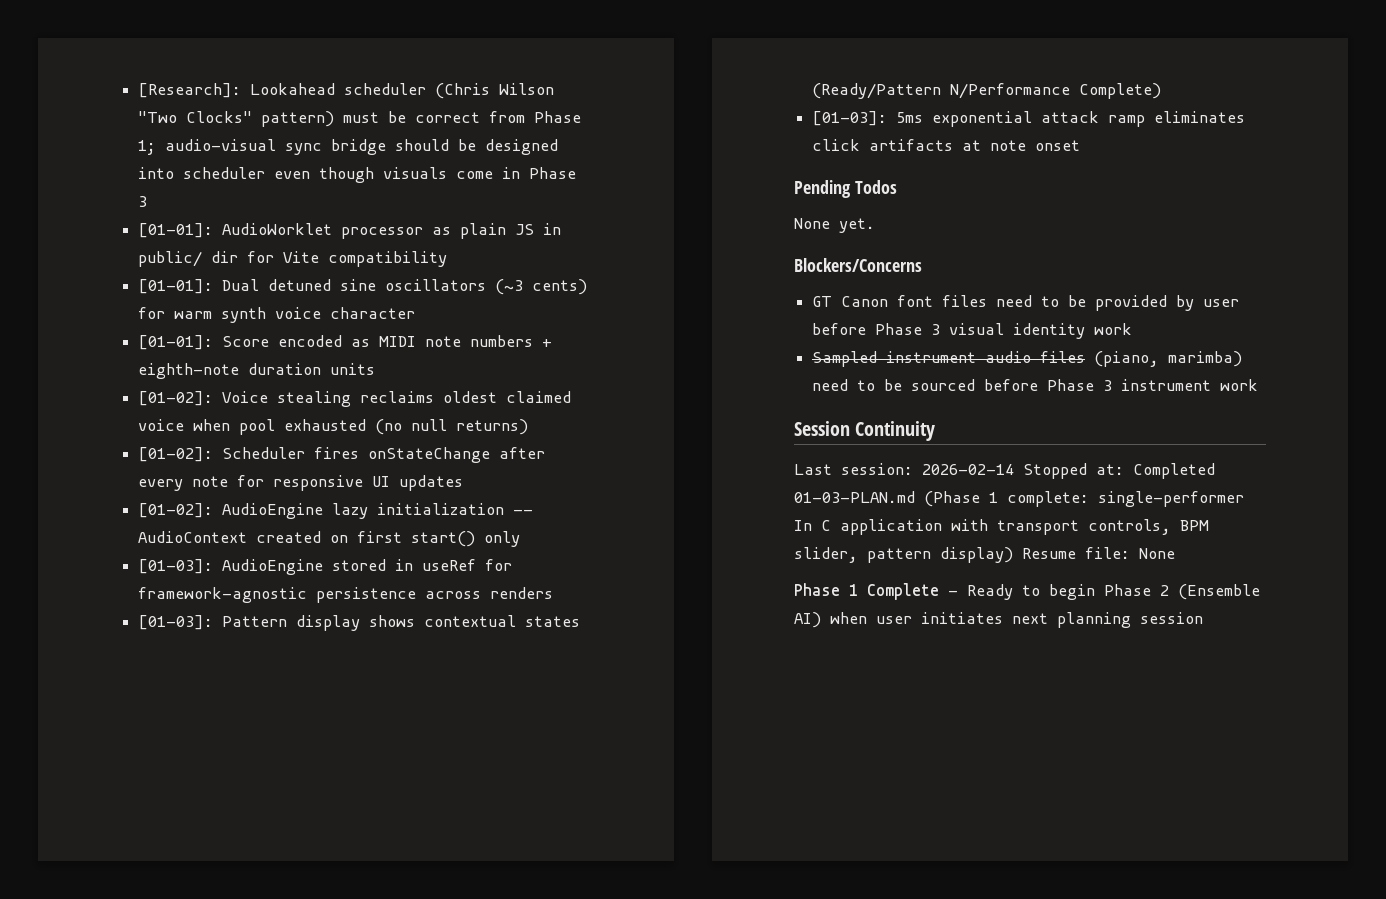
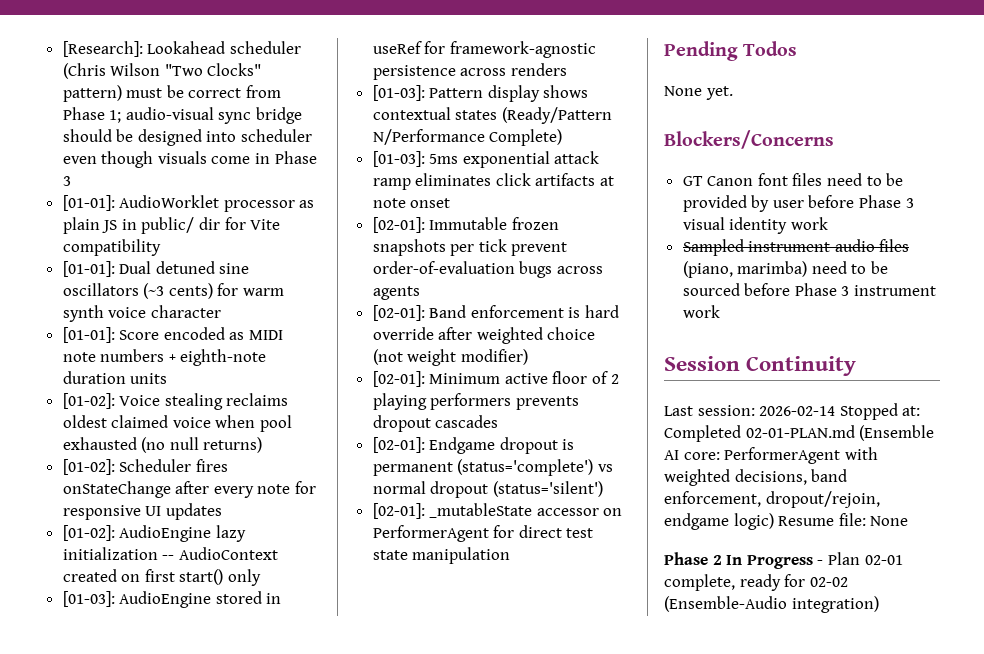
+ [02-01]: Immutable frozen snapshots per tick prevent order-of-evaluation bugs across agents
+ [02-01]: Band enforcement is hard override after weighted choice (not weight modifier)
+ [02-01]: Minimum active floor of 2 playing performers prevents dropout cascades
+ [02-01]: Endgame dropout is permanent (status='complete') vs normal dropout (status='silent')
+ [02-01]: _mutableState accessor on PerformerAgent for direct test state manipulation
- Last session: 2026-02-14 Stopped at: Completed 01-03-PLAN.md (Phase 1 complete: single-performer In C application with transport controls, BPM slider, pattern display) Resume file: None
- Phase 1 Complete - Ready to begin Phase 2 (Ensemble AI) when user initiates next planning session
+ Last session: 2026-02-14 Stopped at: Completed 02-01-PLAN.md (Ensemble AI core: PerformerAgent with weighted decisions, band enforcement, dropout/rejoin, endgame logic) Resume file: None
+ Phase 2 In Progress - Plan 02-01 complete, ready for 02-02 (Ensemble-Audio integration)

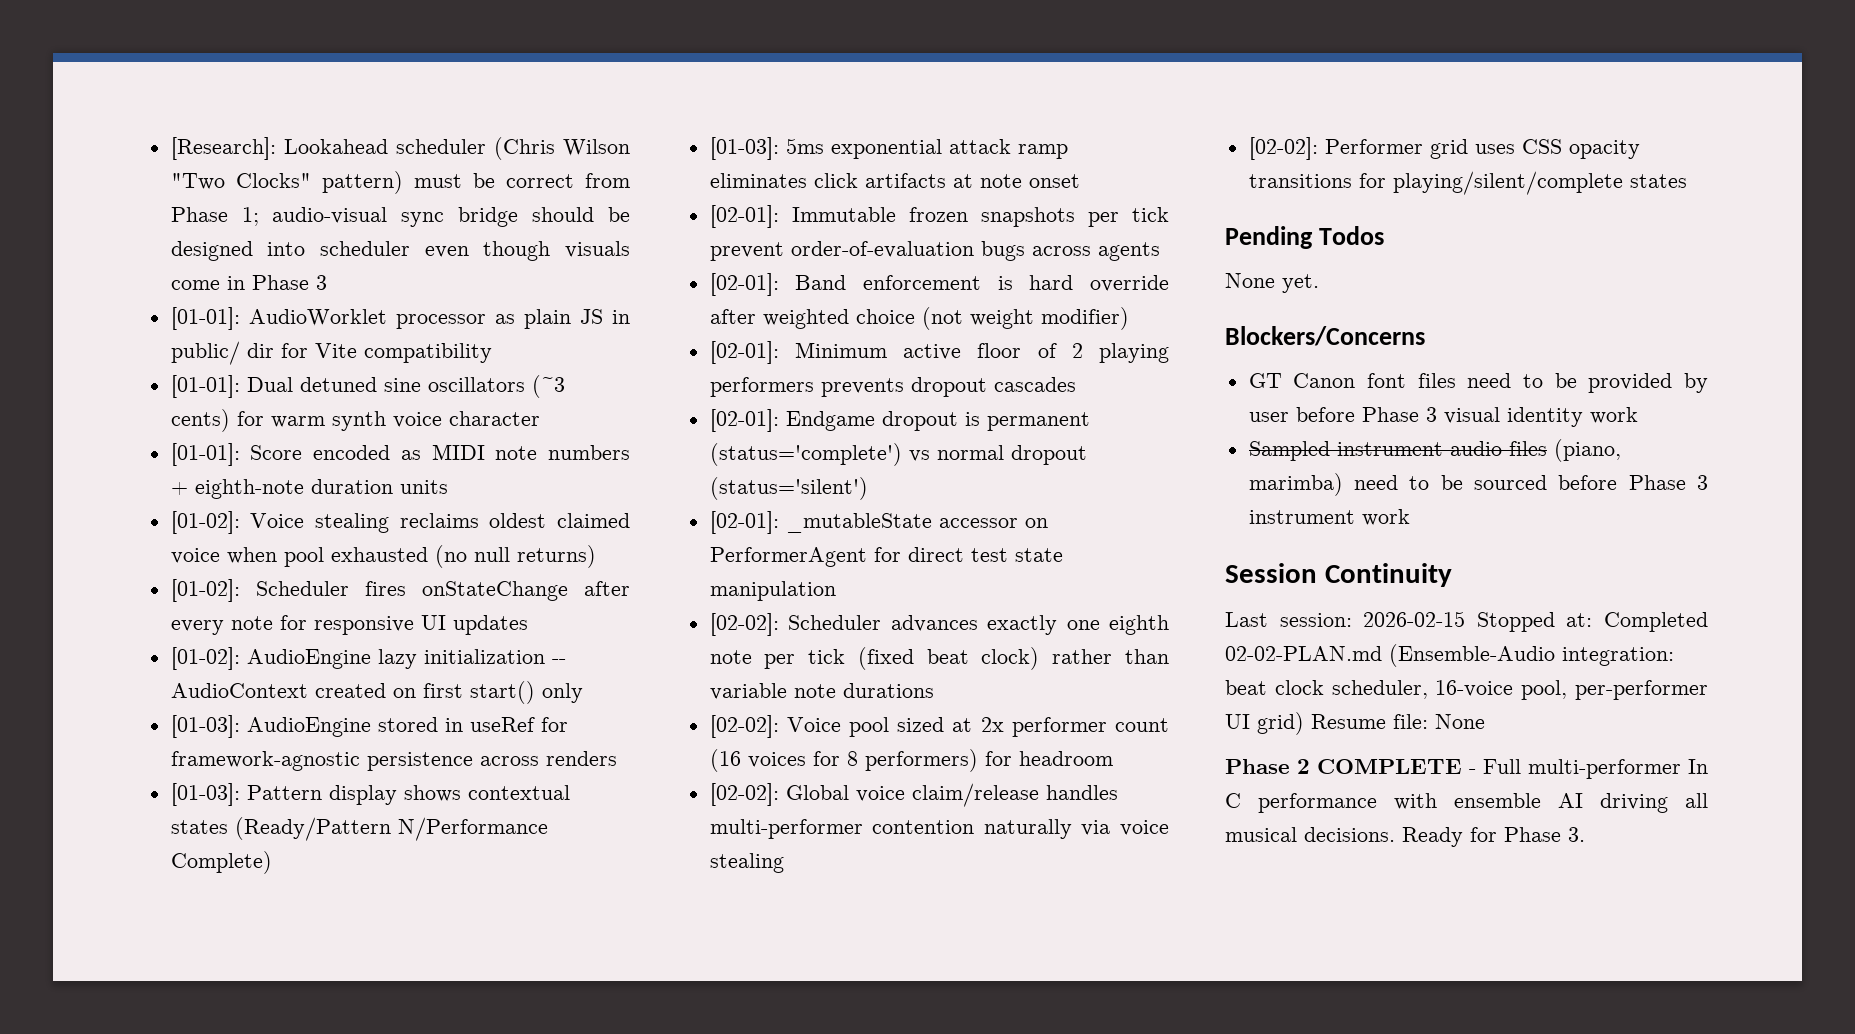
+ [02-02]: Scheduler advances exactly one eighth note per tick (fixed beat clock) rather than variable note durations
+ [02-02]: Voice pool sized at 2x performer count (16 voices for 8 performers) for headroom
+ [02-02]: Global voice claim/release handles multi-performer contention naturally via voice stealing
+ [02-02]: Performer grid uses CSS opacity transitions for playing/silent/complete states
- Last session: 2026-02-14 Stopped at: Completed 02-01-PLAN.md (Ensemble AI core: PerformerAgent with weighted decisions, band enforcement, dropout/rejoin, endgame logic) Resume file: None
+ Last session: 2026-02-15 Stopped at: Completed 02-02-PLAN.md (Ensemble-Audio integration: beat clock scheduler, 16-voice pool, per-performer UI grid) Resume file: None
- Phase 2 In Progress - Plan 02-01 complete, ready for 02-02 (Ensemble-Audio integration)
+ Phase 2 COMPLETE - Full multi-performer In C performance with ensemble AI driving all musical decisions. Ready for Phase 3.

